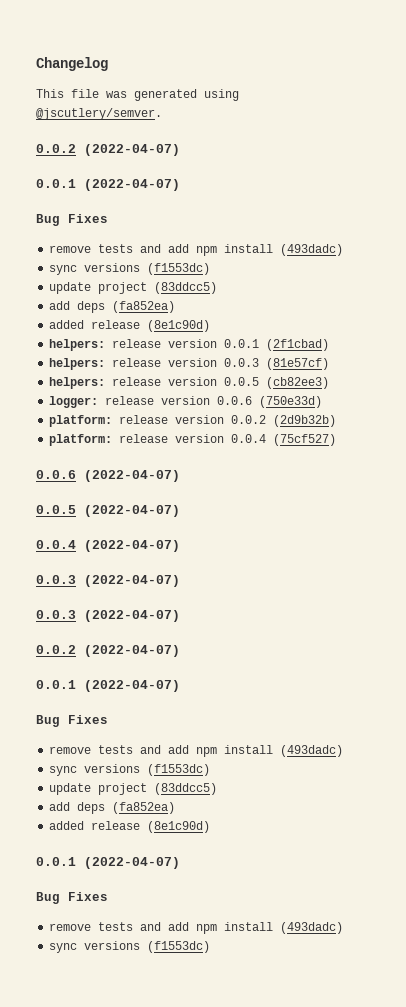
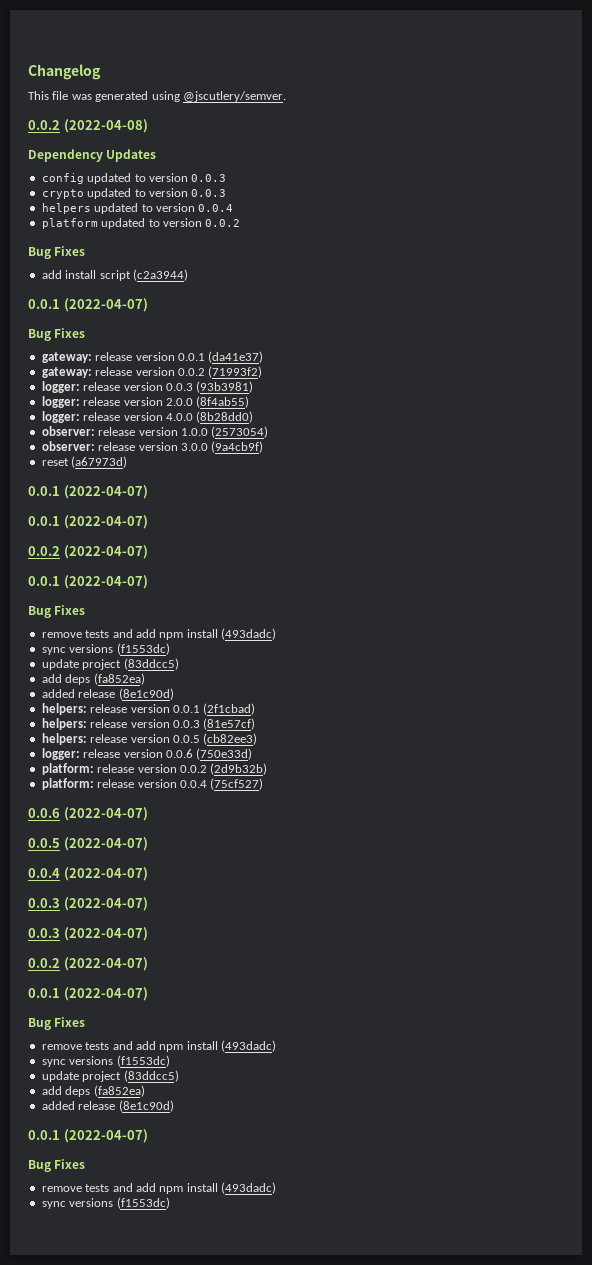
+ 0.0.2 (2022-04-08)
+ Dependency Updates
+ config updated to version 0.0.3
+ crypto updated to version 0.0.3
+ helpers updated to version 0.0.4
+ platform updated to version 0.0.2
+ Bug Fixes
+ add install script (c2a3944)
+ 0.0.1 (2022-04-07)
+ Bug Fixes
+ gateway: release version 0.0.1 (da41e37)
+ gateway: release version 0.0.2 (71993f2)
+ logger: release version 0.0.3 (93b3981)
+ logger: release version 2.0.0 (8f4ab55)
+ logger: release version 4.0.0 (8b28dd0)
+ observer: release version 1.0.0 (2573054)
+ observer: release version 3.0.0 (9a4cb9f)
+ reset (a67973d)
+ 0.0.1 (2022-04-07)
+ 0.0.1 (2022-04-07)

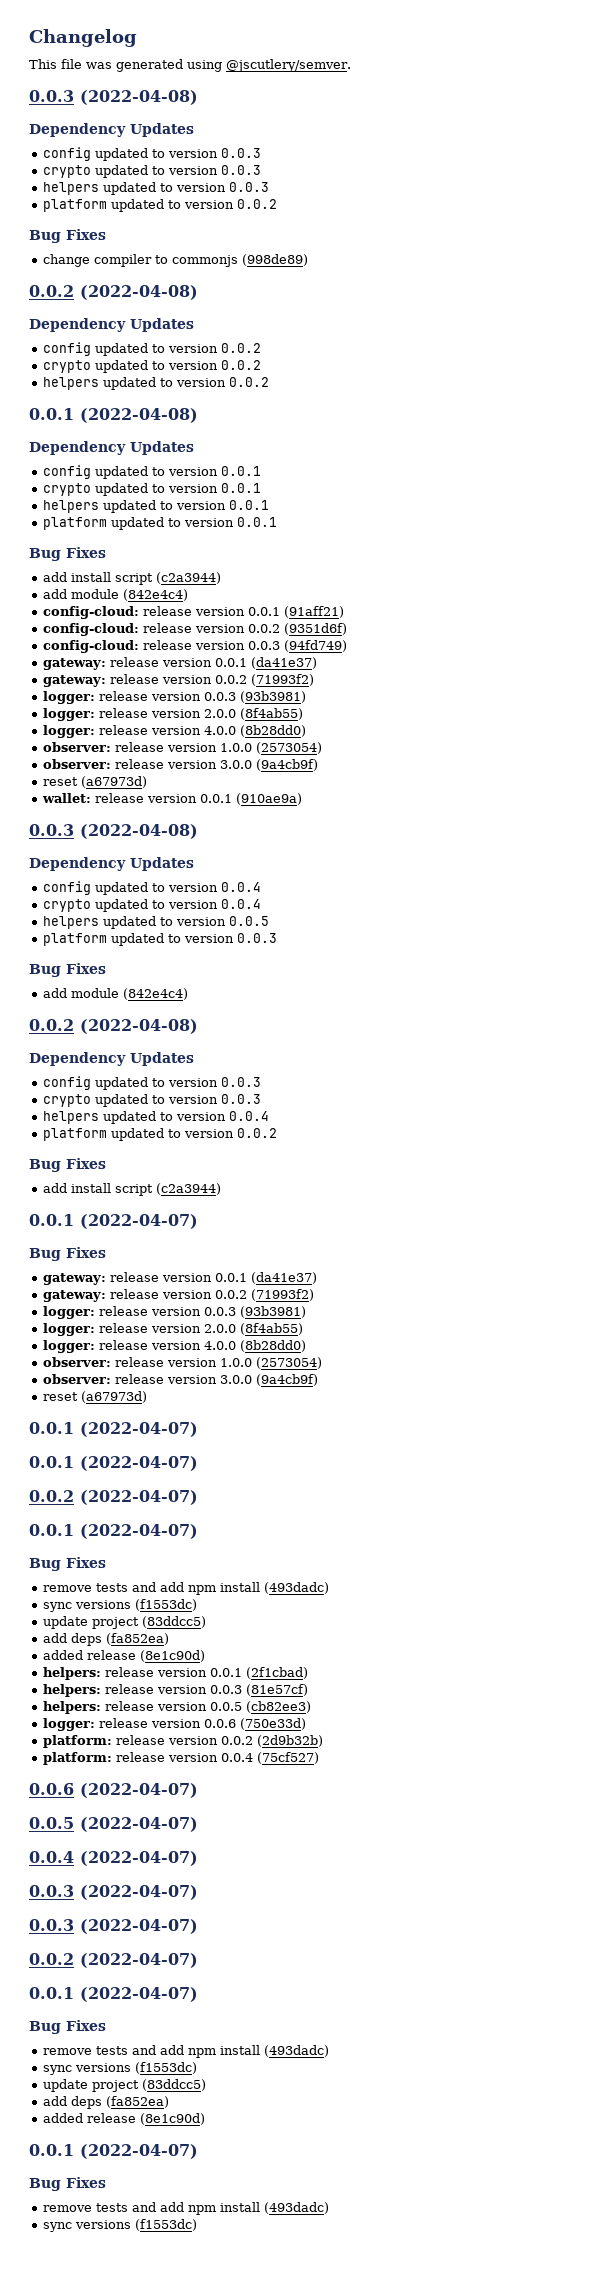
  This file was generated using @jscutlery/semver.
+ 0.0.3 (2022-04-08)
+ Dependency Updates
+ config updated to version 0.0.3
+ crypto updated to version 0.0.3
+ helpers updated to version 0.0.3
+ platform updated to version 0.0.2
+ Bug Fixes
+ change compiler to commonjs (998de89)
+ 0.0.2 (2022-04-08)
+ Dependency Updates
+ config updated to version 0.0.2
+ crypto updated to version 0.0.2
+ helpers updated to version 0.0.2
+ 0.0.1 (2022-04-08)
+ Dependency Updates
+ config updated to version 0.0.1
+ crypto updated to version 0.0.1
+ helpers updated to version 0.0.1
+ platform updated to version 0.0.1
+ Bug Fixes
+ add install script (c2a3944)
+ add module (842e4c4)
+ config-cloud: release version 0.0.1 (91aff21)
+ config-cloud: release version 0.0.2 (9351d6f)
+ config-cloud: release version 0.0.3 (94fd749)
+ gateway: release version 0.0.1 (da41e37)
+ gateway: release version 0.0.2 (71993f2)
+ logger: release version 0.0.3 (93b3981)
+ logger: release version 2.0.0 (8f4ab55)
+ logger: release version 4.0.0 (8b28dd0)
+ observer: release version 1.0.0 (2573054)
+ observer: release version 3.0.0 (9a4cb9f)
+ reset (a67973d)
+ wallet: release version 0.0.1 (910ae9a)
+ 0.0.3 (2022-04-08)
+ Dependency Updates
+ config updated to version 0.0.4
+ crypto updated to version 0.0.4
+ helpers updated to version 0.0.5
+ platform updated to version 0.0.3
+ Bug Fixes
+ add module (842e4c4)

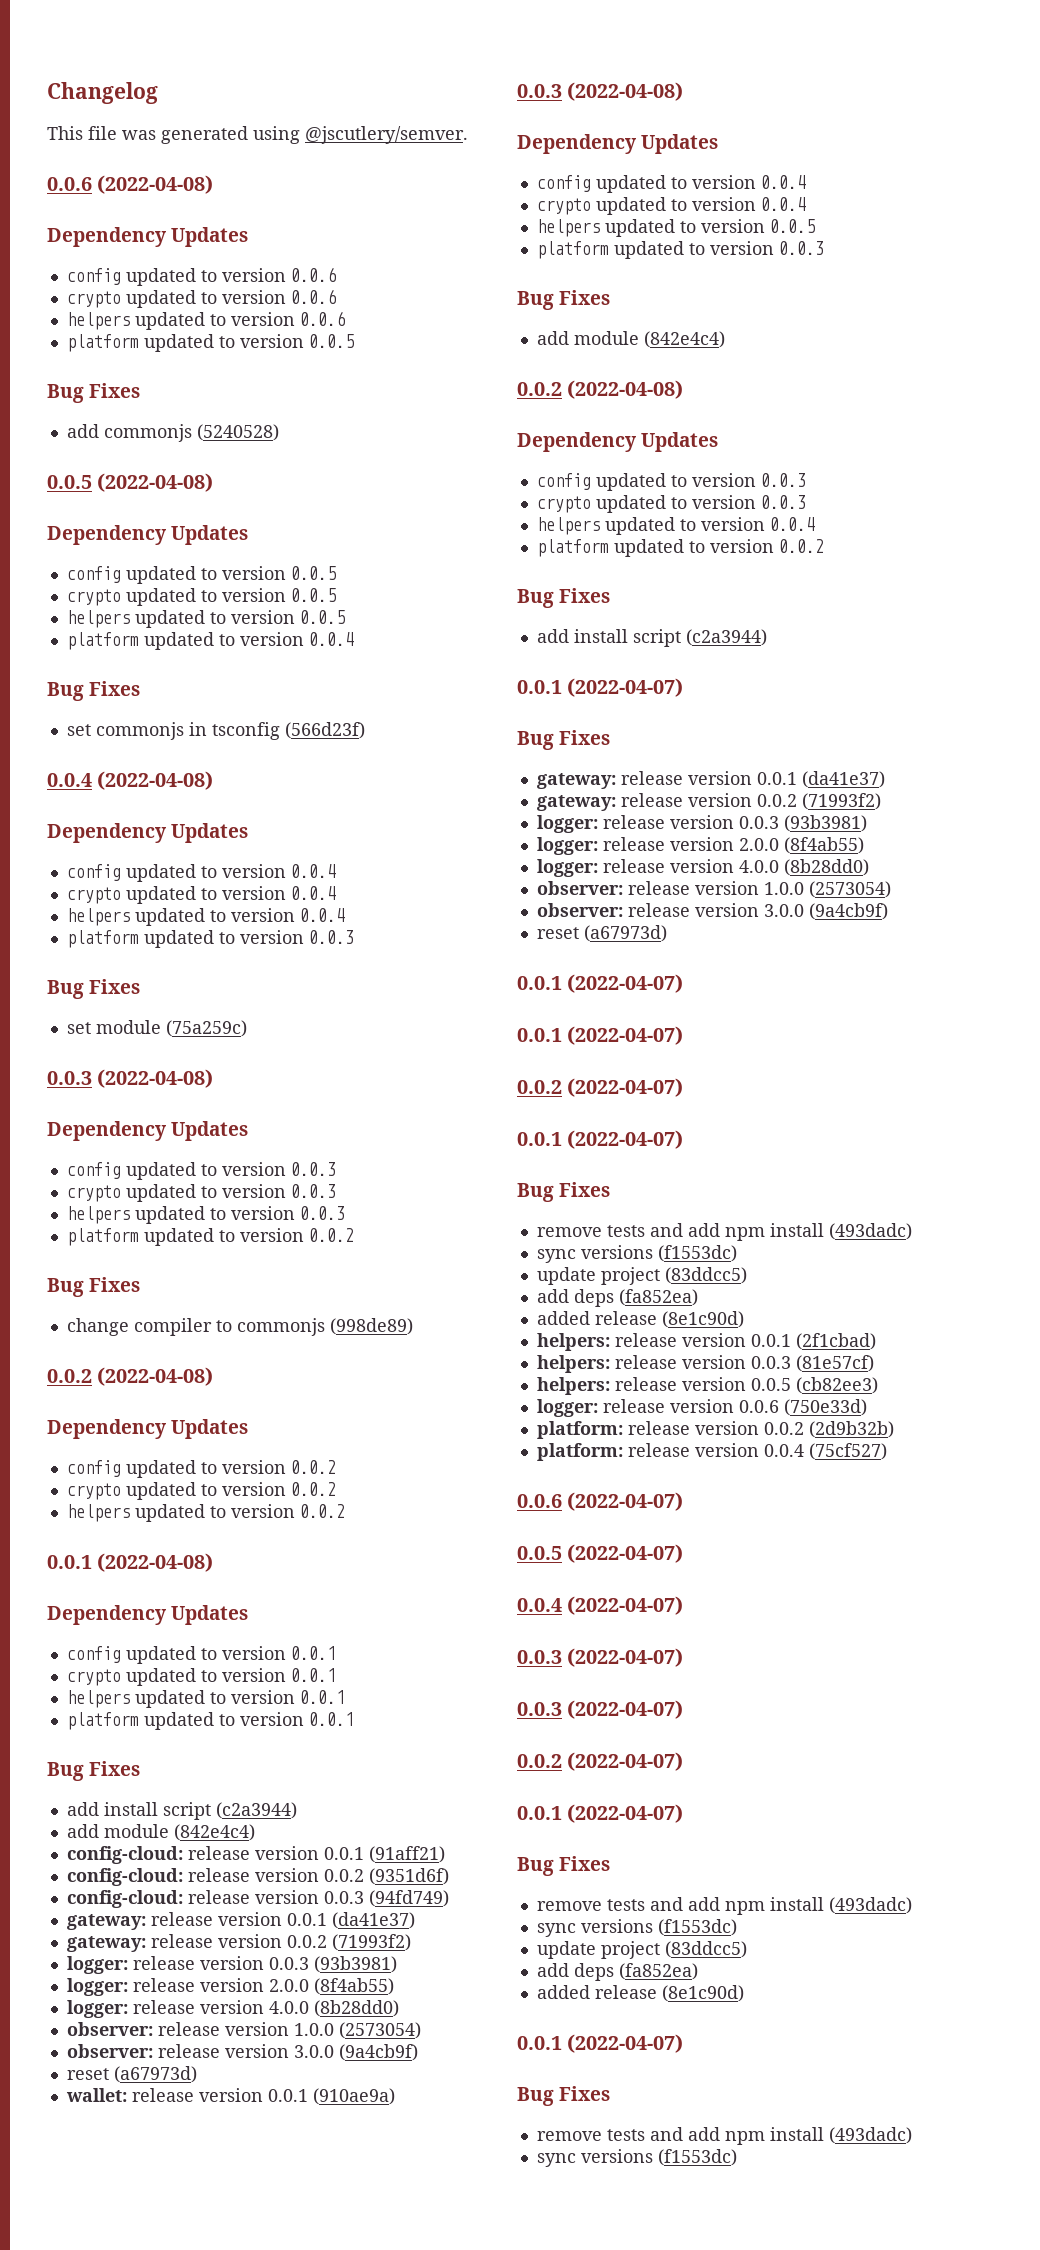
+ 0.0.6 (2022-04-08)
+ Dependency Updates
+ config updated to version 0.0.6
+ crypto updated to version 0.0.6
+ helpers updated to version 0.0.6
+ platform updated to version 0.0.5
+ Bug Fixes
+ add commonjs (5240528)
+ 0.0.5 (2022-04-08)
+ Dependency Updates
+ config updated to version 0.0.5
+ crypto updated to version 0.0.5
+ helpers updated to version 0.0.5
+ platform updated to version 0.0.4
+ Bug Fixes
+ set commonjs in tsconfig (566d23f)
+ 0.0.4 (2022-04-08)
+ Dependency Updates
+ config updated to version 0.0.4
+ crypto updated to version 0.0.4
+ helpers updated to version 0.0.4
+ platform updated to version 0.0.3
+ Bug Fixes
+ set module (75a259c)

